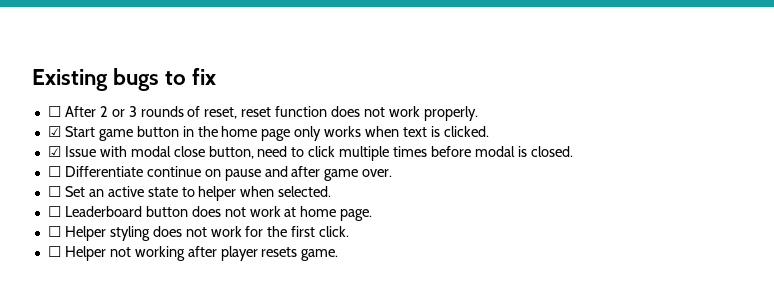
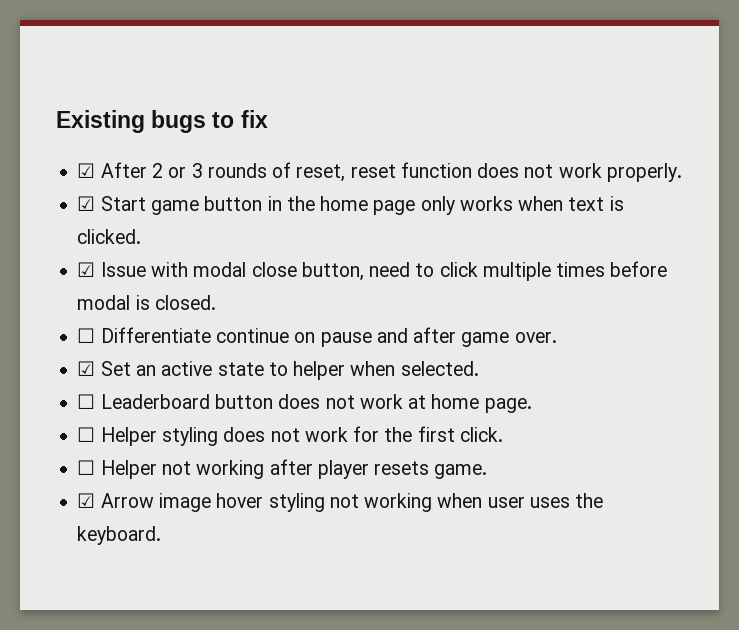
- ☐ After 2 or 3 rounds of reset, reset function does not work properly.
+ ☑ After 2 or 3 rounds of reset, reset function does not work properly.
- ☐ Set an active state to helper when selected.
+ ☑ Set an active state to helper when selected.
+ ☑ Arrow image hover styling not working when user uses the keyboard.

